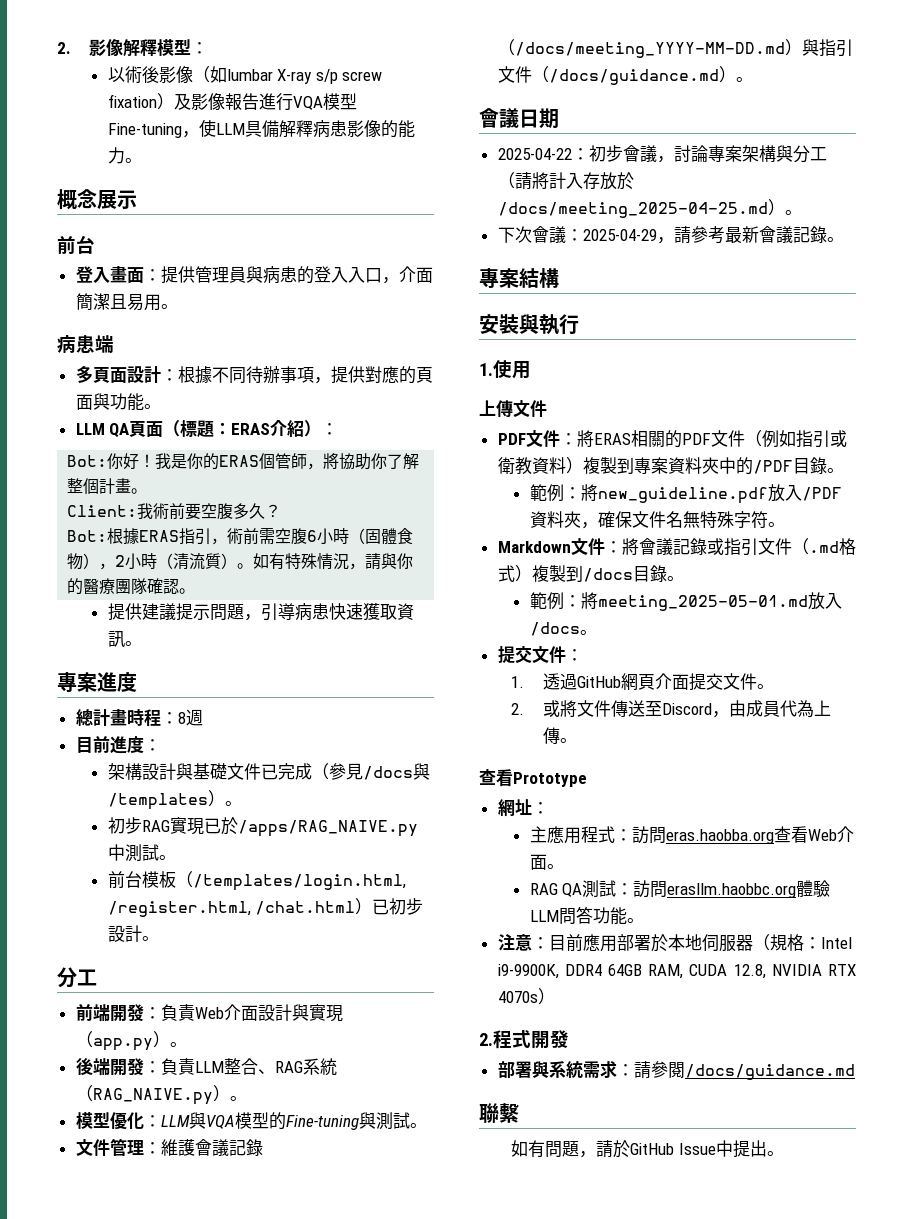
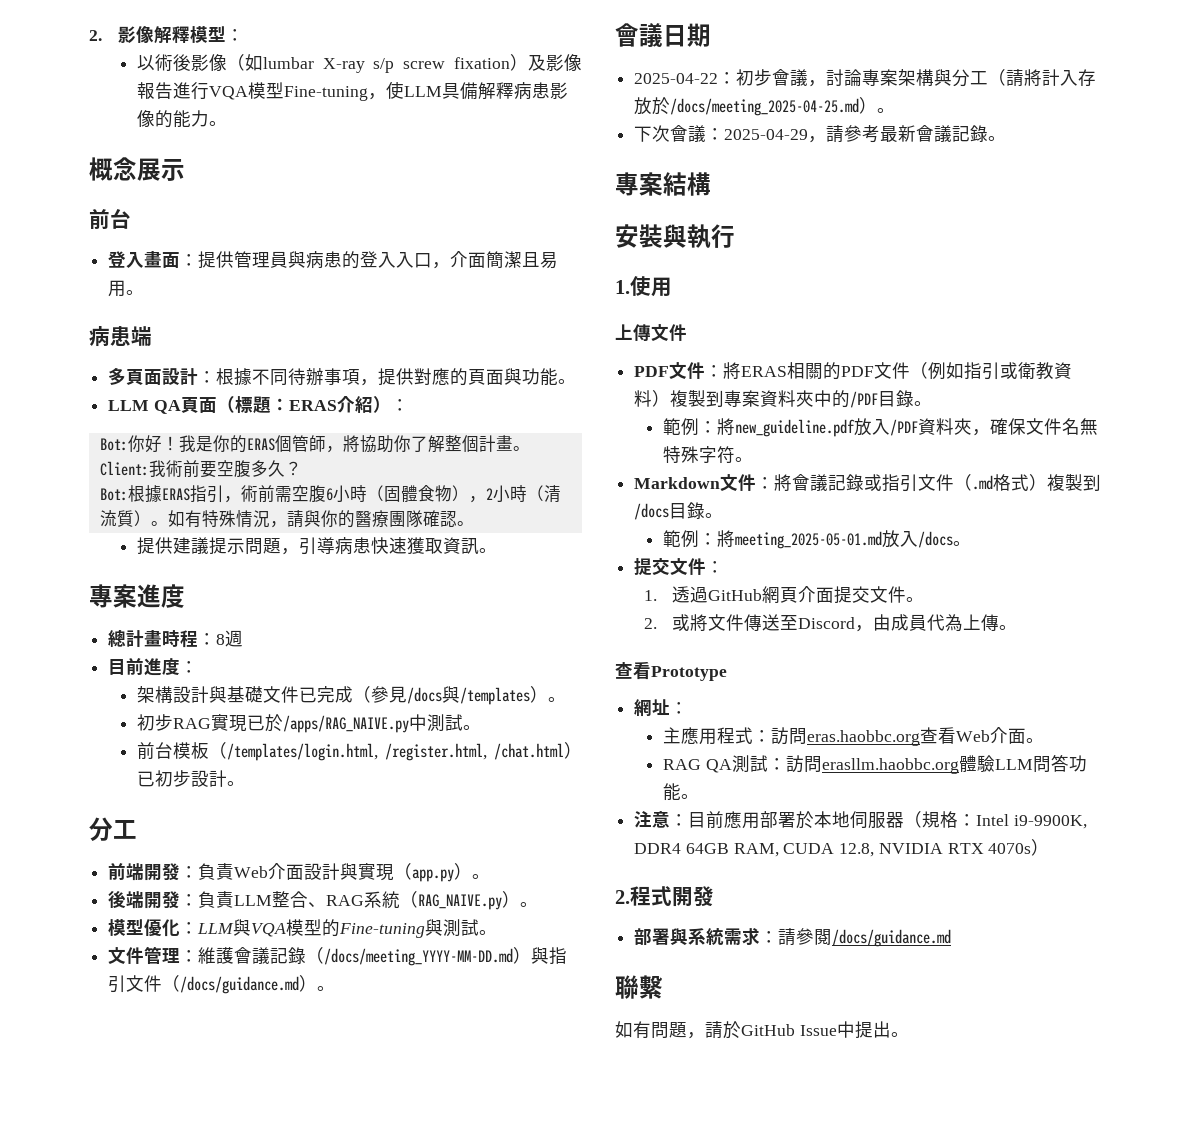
- 主應用程式：訪問eras.haobba.org查看Web介面。
+ 主應用程式：訪問eras.haobbc.org查看Web介面。

